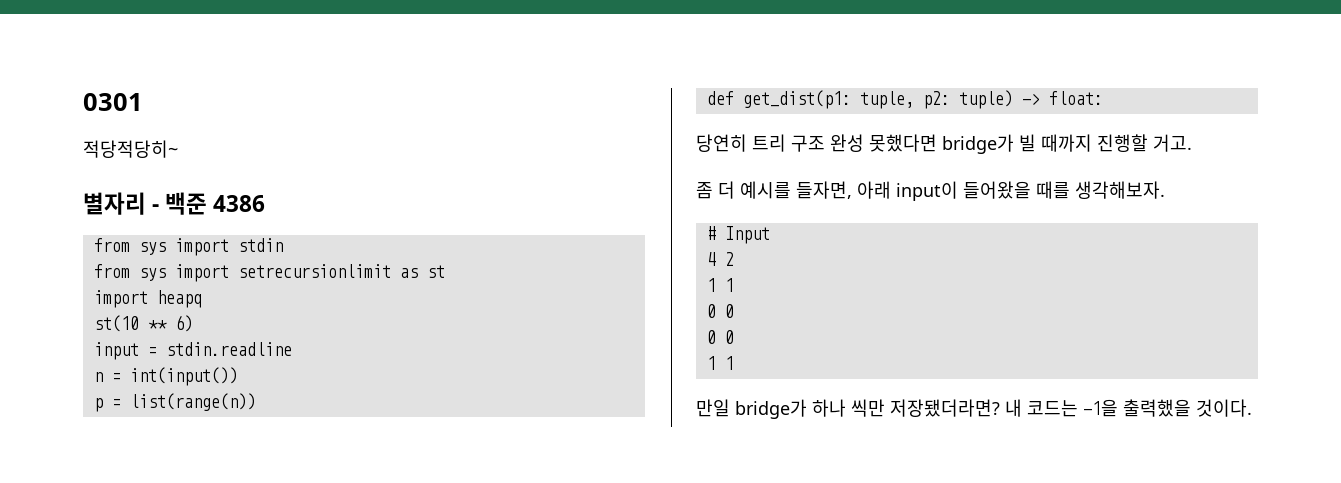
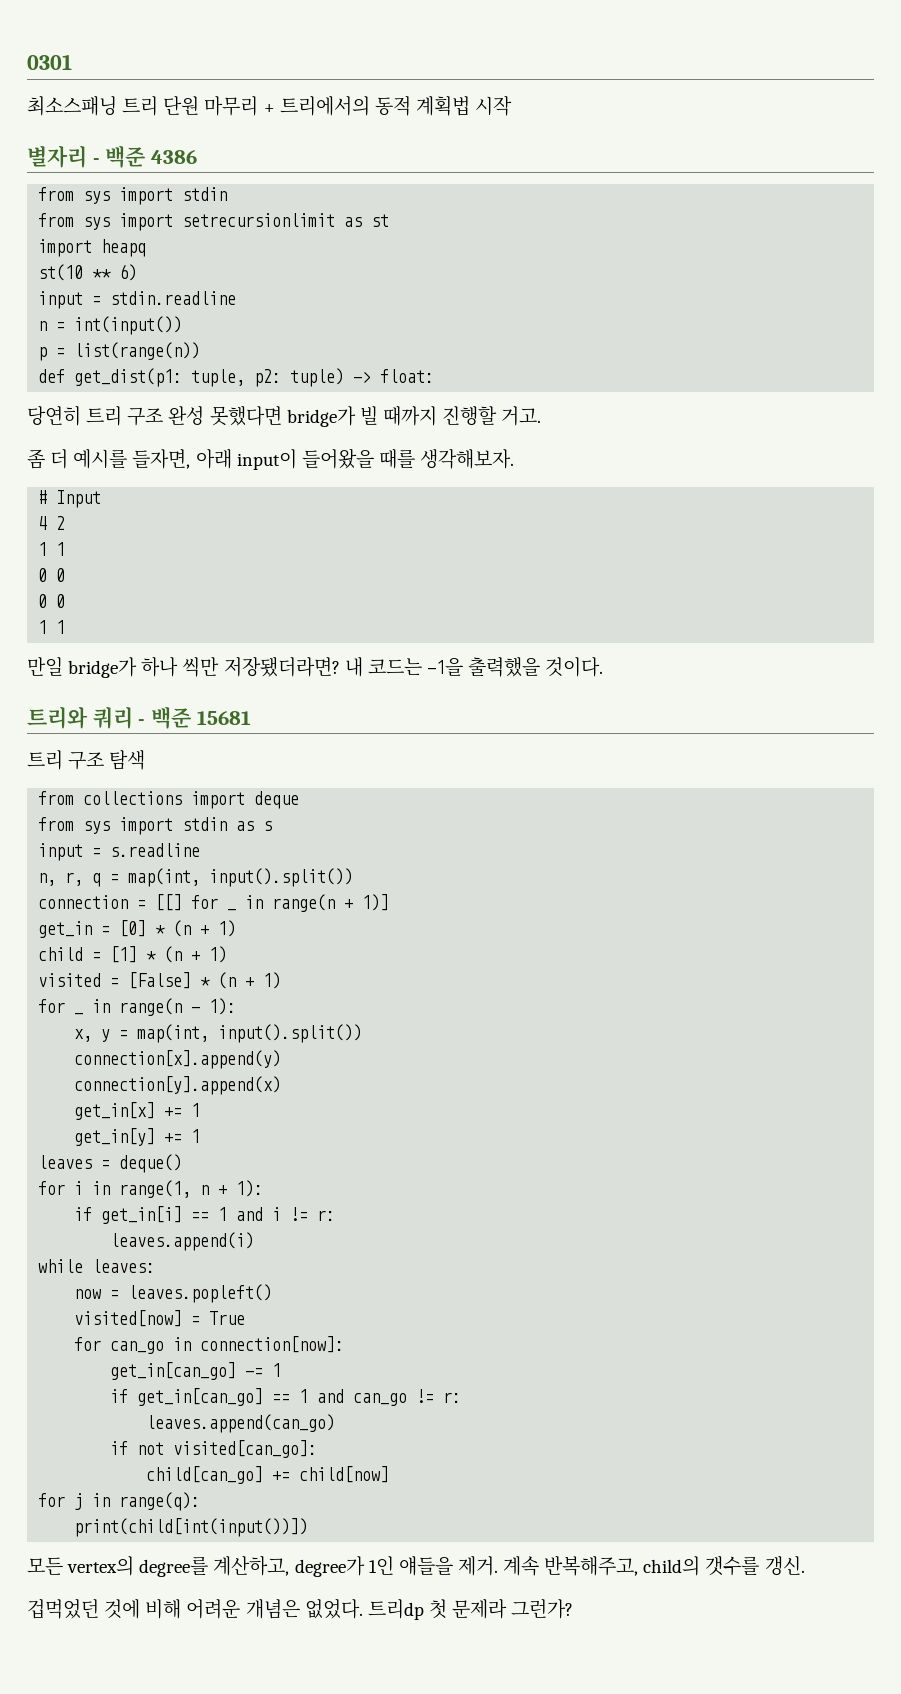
- 적당적당히~
+ 최소스패닝 트리 단원 마무리 + 트리에서의 동적 계획법 시작
+ 트리와 쿼리 - 백준 15681
+ 트리 구조 탐색
+ from collections import deque
+ from sys import stdin as s
+ input = s.readline
+ n, r, q = map(int, input().split())
+ connection = [[] for _ in range(n + 1)]
+ get_in = [0] * (n + 1)
+ child = [1] * (n + 1)
+ visited = [False] * (n + 1)
+ for _ in range(n - 1):
+ x, y = map(int, input().split())
+ connection[x].append(y)
+ connection[y].append(x)
+ get_in[x] += 1
+ get_in[y] += 1
+ leaves = deque()
+ for i in range(1, n + 1):
+ if get_in[i] == 1 and i != r:
+ leaves.append(i)
+ while leaves:
+ now = leaves.popleft()
+ visited[now] = True
+ for can_go in connection[now]:
+ get_in[can_go] -= 1
+ if get_in[can_go] == 1 and can_go != r:
+ leaves.append(can_go)
+ if not visited[can_go]:
+ child[can_go] += child[now]
+ for j in range(q):
+ print(child[int(input())])
+ 모든 vertex의 degree를 계산하고, degree가 1인 얘들을 제거. 계속 반복해주고, child의 갯수를 갱신.
+ 겁먹었던 것에 비해 어려운 개념은 없었다. 트리dp 첫 문제라 그런가?

